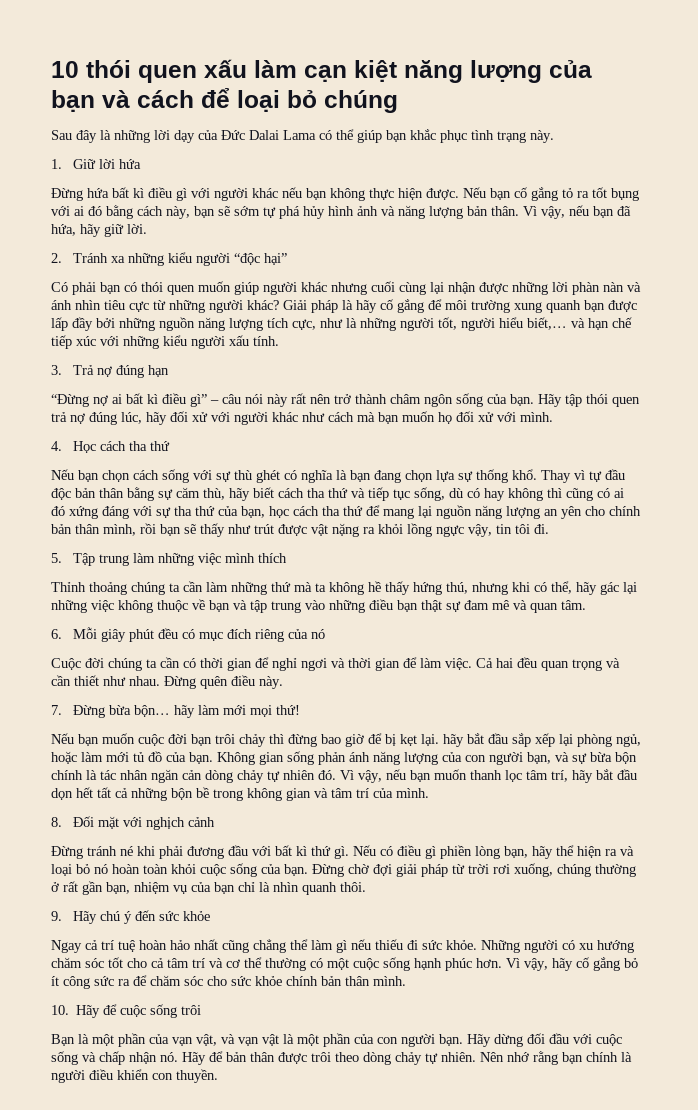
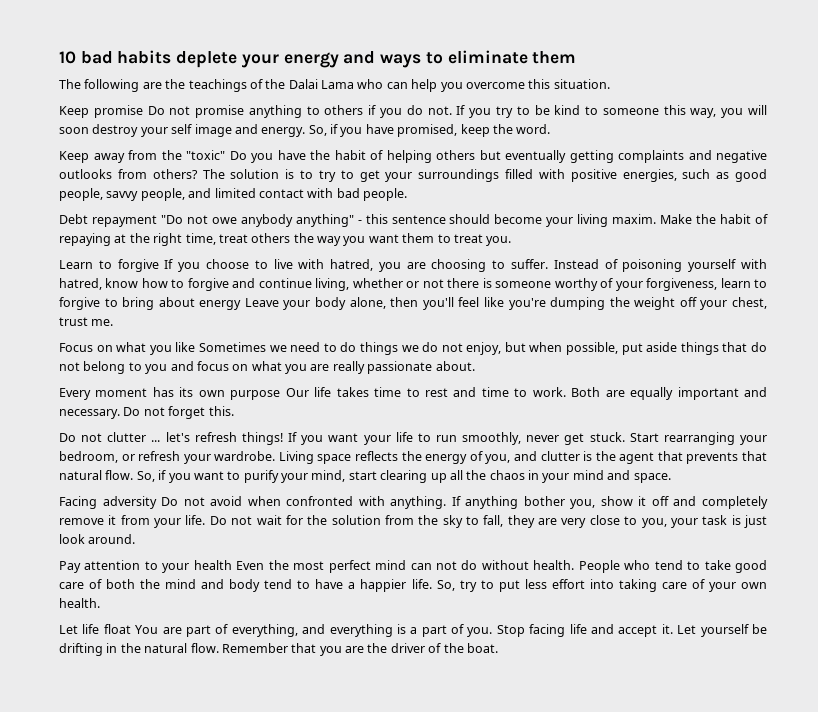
- 10 thói quen xấu làm cạn kiệt năng lượng của bạn và cách để loại bỏ chúng
- Sau đây là những lời dạy của Đức Dalai Lama có thể giúp bạn khắc phục tình trạng này.
- 1. Giữ lời hứa
- Đừng hứa bất kì điều gì với người khác nếu bạn không thực hiện được. Nếu bạn cố gắng tỏ ra tốt bụng với ai đó bằng cách này, bạn sẽ sớm tự phá hủy hình ảnh và năng lượng bản thân. Vì vậy, nếu bạn đã hứa, hãy giữ lời.
- 2. Tránh xa những kiểu người “độc hại”
- Có phải bạn có thói quen muốn giúp người khác nhưng cuối cùng lại nhận được những lời phàn nàn và ánh nhìn tiêu cực từ những người khác? Giải pháp là hãy cố gắng để môi trường xung quanh bạn được lấp đầy bởi những nguồn năng lượng tích cực, như là những người tốt, người hiểu biết,… và hạn chế tiếp xúc với những kiểu người xấu tính.
- 3. Trả nợ đúng hạn
- “Đừng nợ ai bất kì điều gì” – câu nói này rất nên trở thành châm ngôn sống của bạn. Hãy tập thói quen trả nợ đúng lúc, hãy đối xử với người khác như cách mà bạn muốn họ đối xử với mình.
- 4. Học cách tha thứ
- Nếu bạn chọn cách sống với sự thù ghét có nghĩa là bạn đang chọn lựa sự thống khổ. Thay vì tự đầu độc bản thân bằng sự căm thù, hãy biết cách tha thứ và tiếp tục sống, dù có hay không thì cũng có ai đó xứng đáng với sự tha thứ của bạn, học cách tha thứ để mang lại nguồn năng lượng an yên cho chính bản thân mình, rồi bạn sẽ thấy như trút được vật nặng ra khỏi lồng ngực vậy, tin tôi đi.
- 5. Tập trung làm những việc mình thích
- Thỉnh thoảng chúng ta cần làm những thứ mà ta không hề thấy hứng thú, nhưng khi có thể, hãy gác lại những việc không thuộc về bạn và tập trung vào những điều bạn thật sự đam mê và quan tâm.
- 6. Mỗi giây phút đều có mục đích riêng của nó
- Cuộc đời chúng ta cần có thời gian để nghỉ ngơi và thời gian để làm việc. Cả hai đều quan trọng và cần thiết như nhau. Đừng quên điều này.
- 7. Đừng bừa bộn… hãy làm mới mọi thứ!
- Nếu bạn muốn cuộc đời bạn trôi chảy thì đừng bao giờ để bị kẹt lại. hãy bắt đầu sắp xếp lại phòng ngủ, hoặc làm mới tủ đồ của bạn. Không gian sống phản ánh năng lượng của con người bạn, và sự bừa bộn chính là tác nhân ngăn cản dòng chảy tự nhiên đó. Vì vậy, nếu bạn muốn thanh lọc tâm trí, hãy bắt đầu dọn hết tất cả những bộn bề trong không gian và tâm trí của mình.
- 8. Đối mặt với nghịch cảnh
- Đừng tránh né khi phải đương đầu với bất kì thứ gì. Nếu có điều gì phiền lòng bạn, hãy thể hiện ra và loại bỏ nó hoàn toàn khỏi cuộc sống của bạn. Đừng chờ đợi giải pháp từ trời rơi xuống, chúng thường ở rất gần bạn, nhiệm vụ của bạn chỉ là nhìn quanh thôi.
- 9. Hãy chú ý đến sức khỏe
- Ngay cả trí tuệ hoàn hảo nhất cũng chẳng thể làm gì nếu thiếu đi sức khỏe. Những người có xu hướng chăm sóc tốt cho cả tâm trí và cơ thể thường có một cuộc sống hạnh phúc hơn. Vì vậy, hãy cố gắng bỏ ít công sức ra để chăm sóc cho sức khỏe chính bản thân mình.
- 10. Hãy để cuộc sống trôi
- Bạn là một phần của vạn vật, và vạn vật là một phần của con người bạn. Hãy dừng đối đầu với cuộc sống và chấp nhận nó. Hãy để bản thân được trôi theo dòng chảy tự nhiên. Nên nhớ rằng bạn chính là người điều khiển con thuyền.
+ 10 bad habits deplete your energy and ways to eliminate them
+ The following are the teachings of the Dalai Lama who can help you overcome this situation.
+ Keep promise Do not promise anything to others if you do not. If you try to be kind to someone this way, you will soon destroy your self image and energy. So, if you have promised, keep the word.
+ Keep away from the "toxic" Do you have the habit of helping others but eventually getting complaints and negative outlooks from others? The solution is to try to get your surroundings filled with positive energies, such as good people, savvy people, and limited contact with bad people.
+ Debt repayment "Do not owe anybody anything" - this sentence should become your living maxim. Make the habit of repaying at the right time, treat others the way you want them to treat you.
+ Learn to forgive If you choose to live with hatred, you are choosing to suffer. Instead of poisoning yourself with hatred, know how to forgive and continue living, whether or not there is someone worthy of your forgiveness, learn to forgive to bring about energy Leave your body alone, then you'll feel like you're dumping the weight off your chest, trust me.
+ Focus on what you like Sometimes we need to do things we do not enjoy, but when possible, put aside things that do not belong to you and focus on what you are really passionate about.
+ Every moment has its own purpose Our life takes time to rest and time to work. Both are equally important and necessary. Do not forget this.
+ Do not clutter ... let's refresh things! If you want your life to run smoothly, never get stuck. Start rearranging your bedroom, or refresh your wardrobe. Living space reflects the energy of you, and clutter is the agent that prevents that natural flow. So, if you want to purify your mind, start clearing up all the chaos in your mind and space.
+ Facing adversity Do not avoid when confronted with anything. If anything bother you, show it off and completely remove it from your life. Do not wait for the solution from the sky to fall, they are very close to you, your task is just look around.
+ Pay attention to your health Even the most perfect mind can not do without health. People who tend to take good care of both the mind and body tend to have a happier life. So, try to put less effort into taking care of your own health.
+ Let life float You are part of everything, and everything is a part of you. Stop facing life and accept it. Let yourself be drifting in the natural flow. Remember that you are the driver of the boat.

